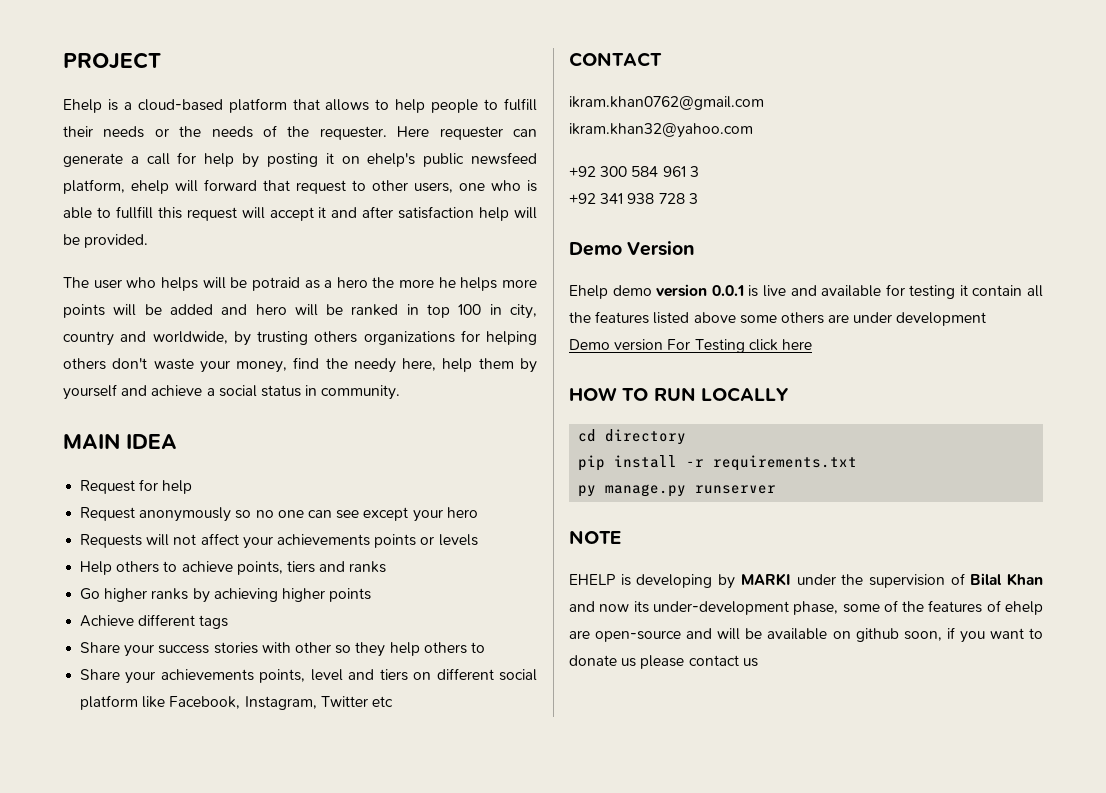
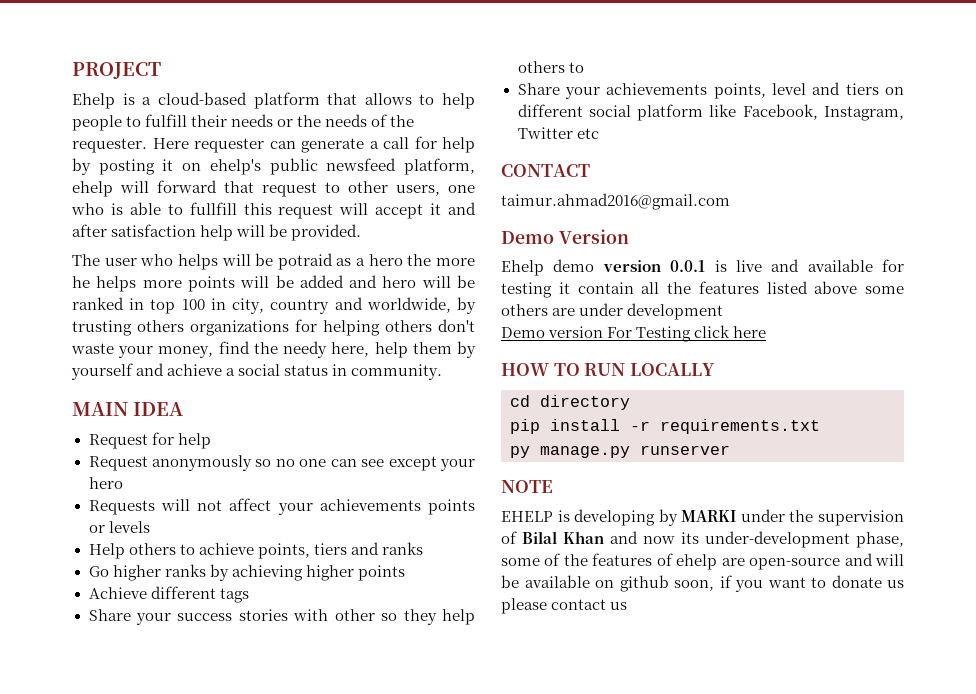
- ikram.khan0762@gmail.com
- ikram.khan32@yahoo.com
- +92 300 584 961 3
- +92 341 938 728 3
+ taimur.ahmad2016@gmail.com

